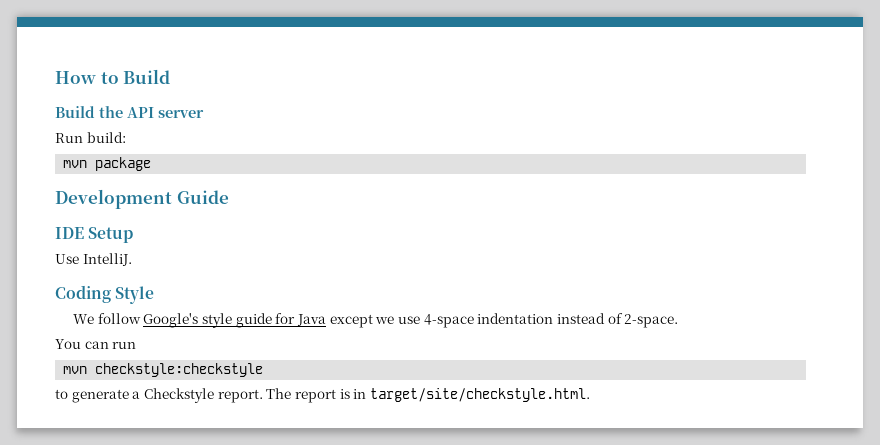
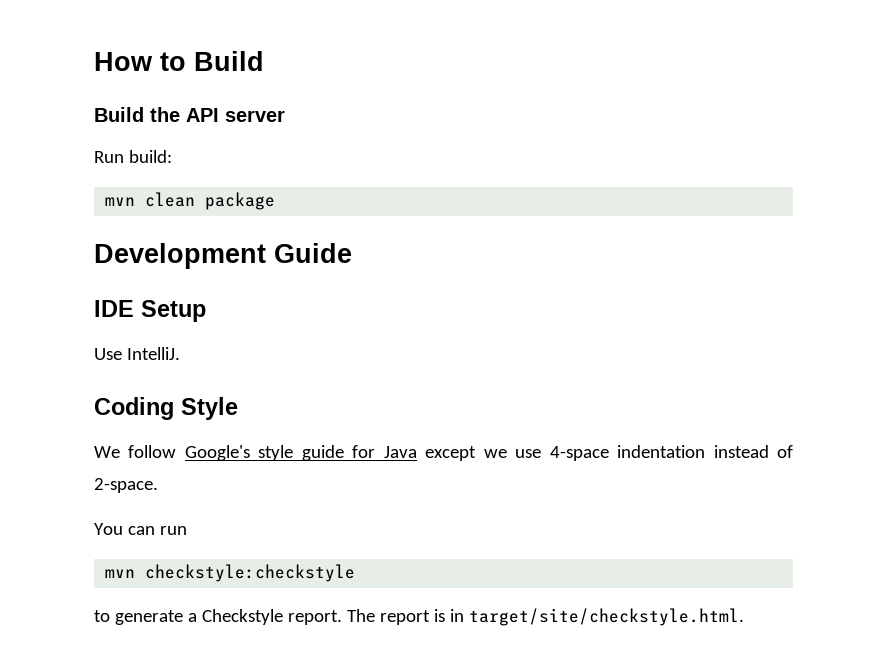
- mvn package
+ mvn clean package

